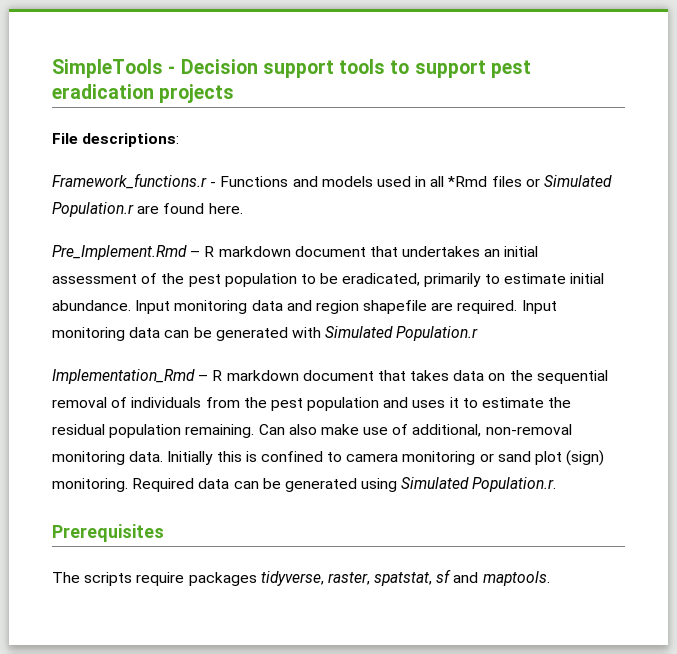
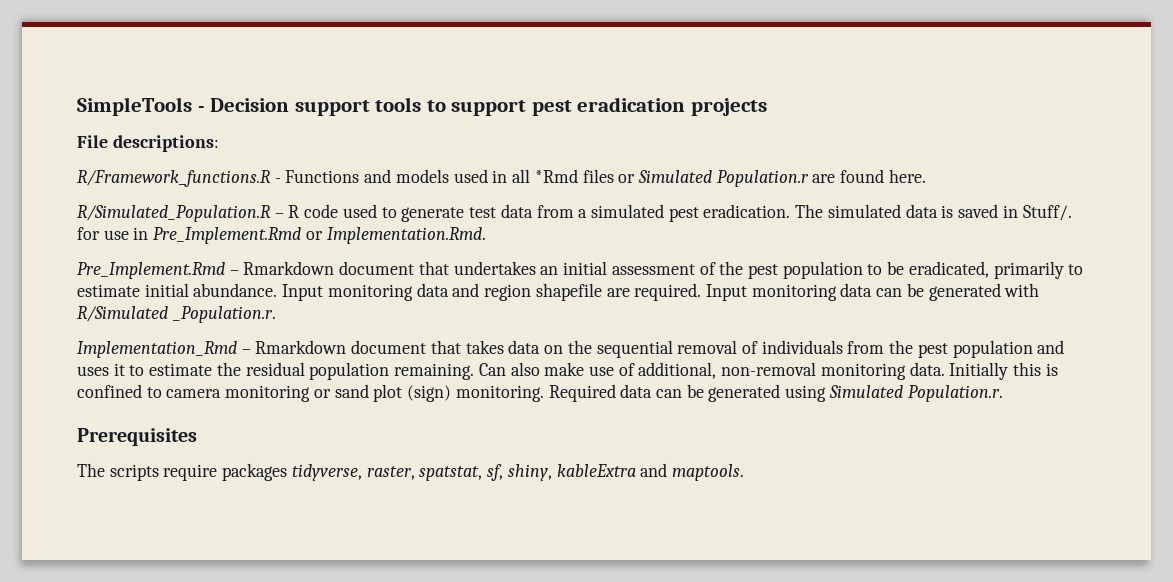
- Framework_functions.r - Functions and models used in all *Rmd files or Simulated Population.r are found here.
+ R/Framework_functions.R - Functions and models used in all *Rmd files or Simulated Population.r are found here.
+ R/Simulated_Population.R – R code used to generate test data from a simulated pest eradication. The simulated data is saved in Stuff/. for use in Pre_Implement.Rmd or Implementation.Rmd.
- Pre_Implement.Rmd – R markdown document that undertakes an initial assessment of the pest population to be eradicated, primarily to estimate initial abundance.
+ Pre_Implement.Rmd – Rmarkdown document that undertakes an initial assessment of the pest population to be eradicated, primarily to estimate initial abundance.
- Input monitoring data can be generated with Simulated Population.r
+ Input monitoring data can be generated with R/Simulated _Population.r.
- Implementation_Rmd – R markdown document that takes data on the sequential removal of individuals from the pest population and uses it to estimate the residual population remaining.
+ Implementation_Rmd – Rmarkdown document that takes data on the sequential removal of individuals from the pest population and uses it to estimate the residual population remaining.
- The scripts require packages tidyverse, raster, spatstat, sf and maptools.
+ The scripts require packages tidyverse, raster, spatstat, sf, shiny, kableExtra and maptools.

